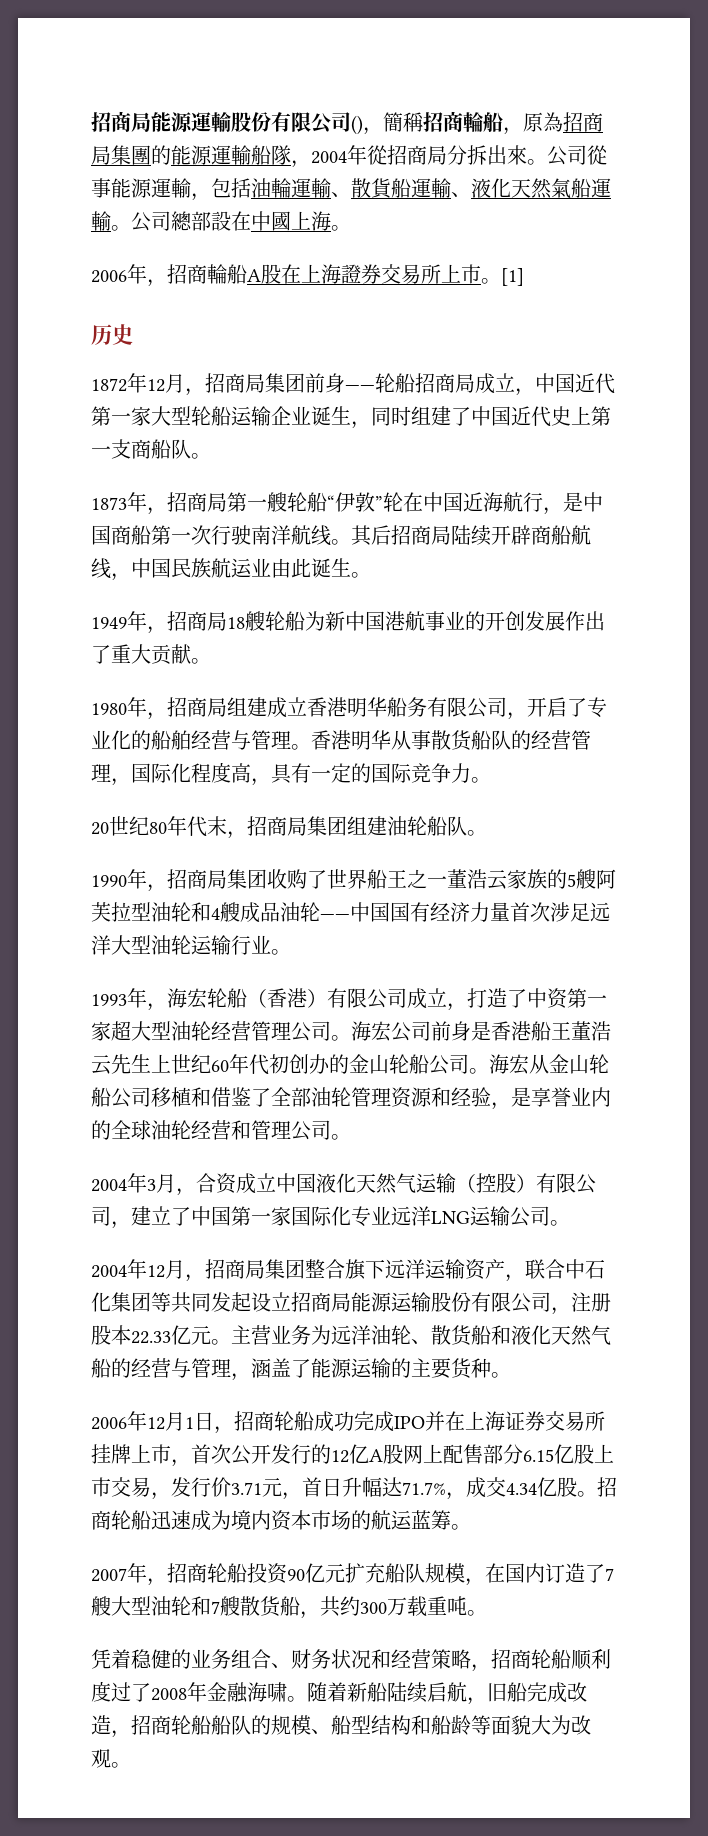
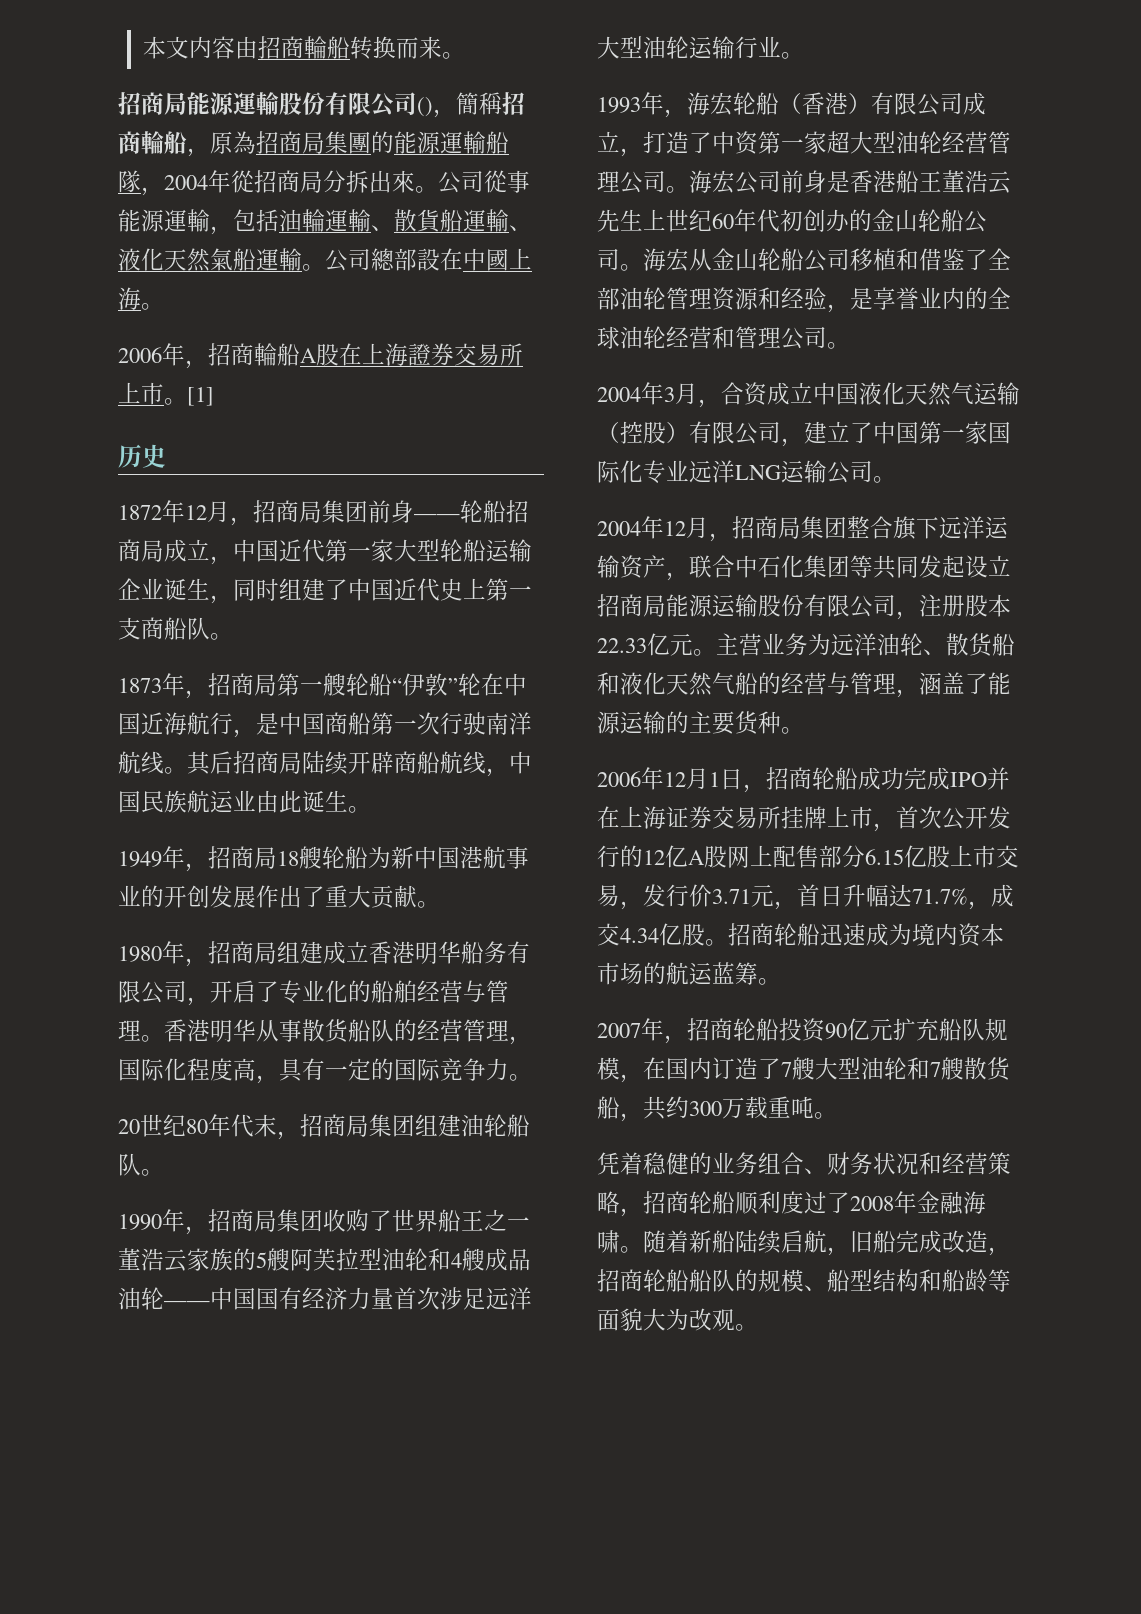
+ 本文内容由招商輪船转换而来。

